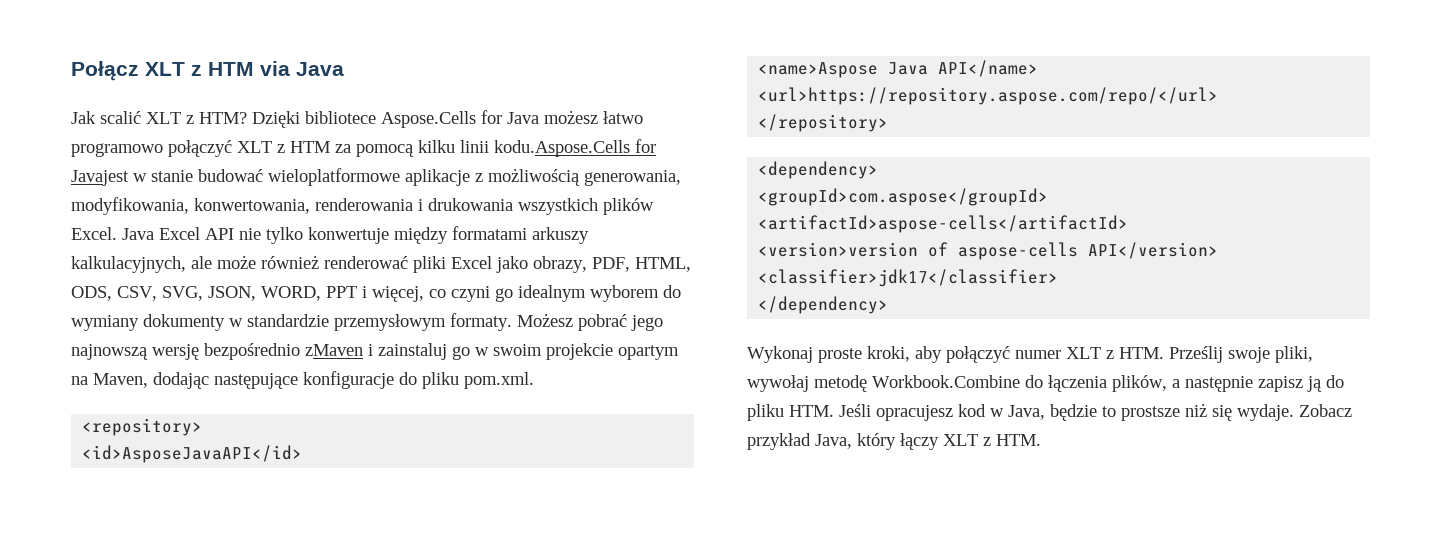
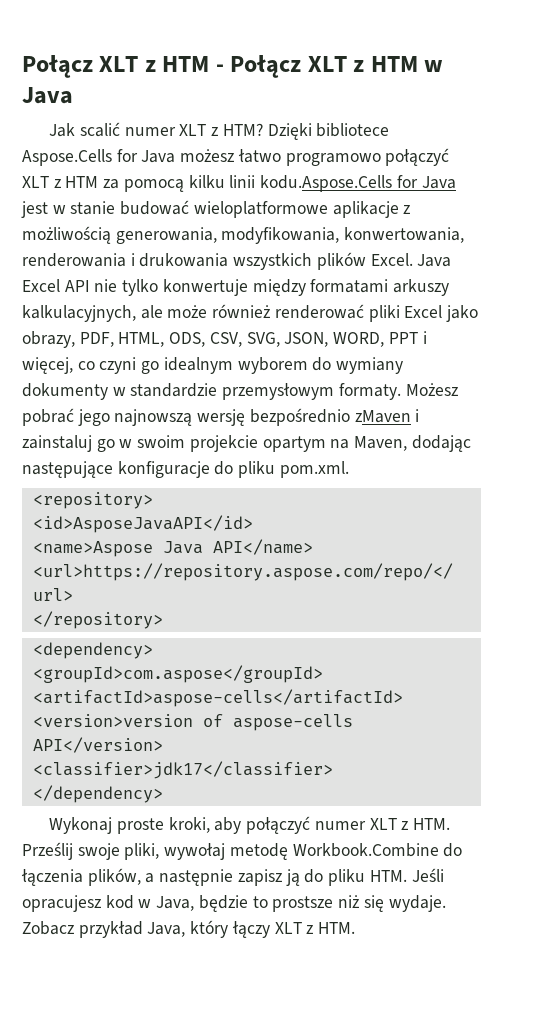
- Połącz XLT z HTM via Java
+ Połącz XLT z HTM - Połącz XLT z HTM w Java
- Jak scalić XLT z HTM?
+ Jak scalić numer XLT z HTM?
- Dzięki bibliotece Aspose.Cells for Java możesz łatwo programowo połączyć XLT z HTM za pomocą kilku linii kodu.Aspose.Cells for Javajest w stanie budować wieloplatformowe aplikacje z możliwością generowania, modyfikowania, konwertowania, renderowania i drukowania wszystkich plików Excel.
+ Dzięki bibliotece Aspose.Cells for Java możesz łatwo programowo połączyć XLT z HTM za pomocą kilku linii kodu.Aspose.Cells for Java jest w stanie budować wieloplatformowe aplikacje z możliwością generowania, modyfikowania, konwertowania, renderowania i drukowania wszystkich plików Excel.

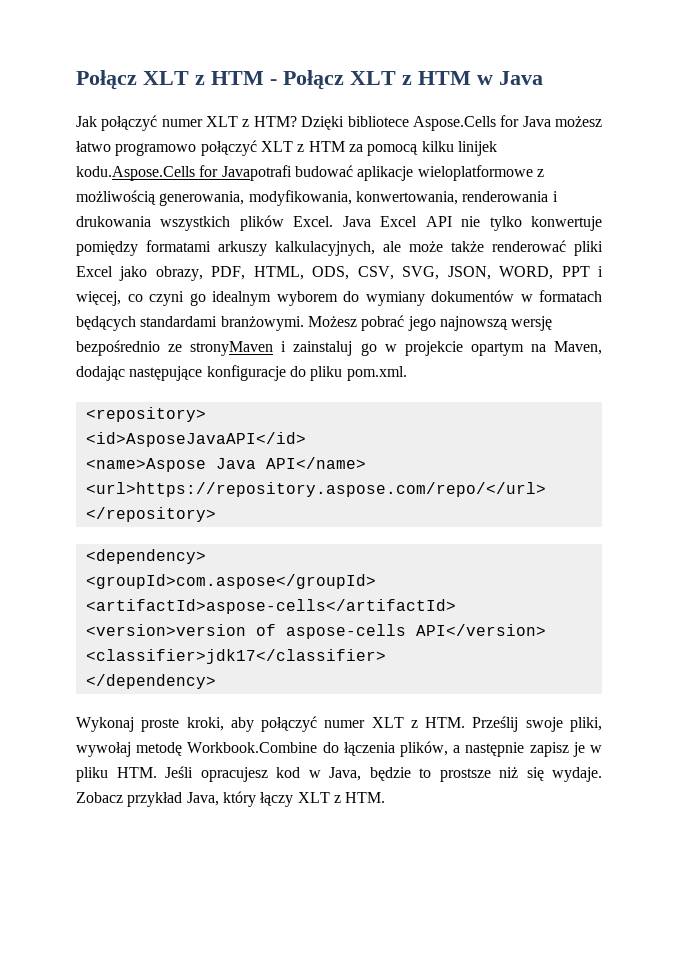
- Jak scalić numer XLT z HTM?
+ Jak połączyć numer XLT z HTM?
- Dzięki bibliotece Aspose.Cells for Java możesz łatwo programowo połączyć XLT z HTM za pomocą kilku linii kodu.Aspose.Cells for Java jest w stanie budować wieloplatformowe aplikacje z możliwością generowania, modyfikowania, konwertowania, renderowania i drukowania wszystkich plików Excel.
+ Dzięki bibliotece Aspose.Cells for Java możesz łatwo programowo połączyć XLT z HTM za pomocą kilku linijek kodu.Aspose.Cells for Javapotrafi budować aplikacje wieloplatformowe z możliwością generowania, modyfikowania, konwertowania, renderowania i drukowania wszystkich plików Excel.
- Java Excel API nie tylko konwertuje między formatami arkuszy kalkulacyjnych, ale może również renderować pliki Excel jako obrazy, PDF, HTML, ODS, CSV, SVG, JSON, WORD, PPT i więcej, co czyni go idealnym wyborem do wymiany dokumenty w standardzie przemysłowym formaty.
+ Java Excel API nie tylko konwertuje pomiędzy formatami arkuszy kalkulacyjnych, ale może także renderować pliki Excel jako obrazy, PDF, HTML, ODS, CSV, SVG, JSON, WORD, PPT i więcej, co czyni go idealnym wyborem do wymiany dokumentów w formatach będących standardami branżowymi.
- Możesz pobrać jego najnowszą wersję bezpośrednio zMaven i zainstaluj go w swoim projekcie opartym na Maven, dodając następujące konfiguracje do pliku pom.xml.
+ Możesz pobrać jego najnowszą wersję bezpośrednio ze stronyMaven i zainstaluj go w projekcie opartym na Maven, dodając następujące konfiguracje do pliku pom.xml.
- Wykonaj proste kroki, aby połączyć numer XLT z HTM. Prześlij swoje pliki, wywołaj metodę Workbook.Combine do łączenia plików, a następnie zapisz ją do pliku HTM. Jeśli opracujesz kod w Java, będzie to prostsze niż się wydaje.
+ Wykonaj proste kroki, aby połączyć numer XLT z HTM. Prześlij swoje pliki, wywołaj metodę Workbook.Combine do łączenia plików, a następnie zapisz je w pliku HTM. Jeśli opracujesz kod w Java, będzie to prostsze niż się wydaje.

